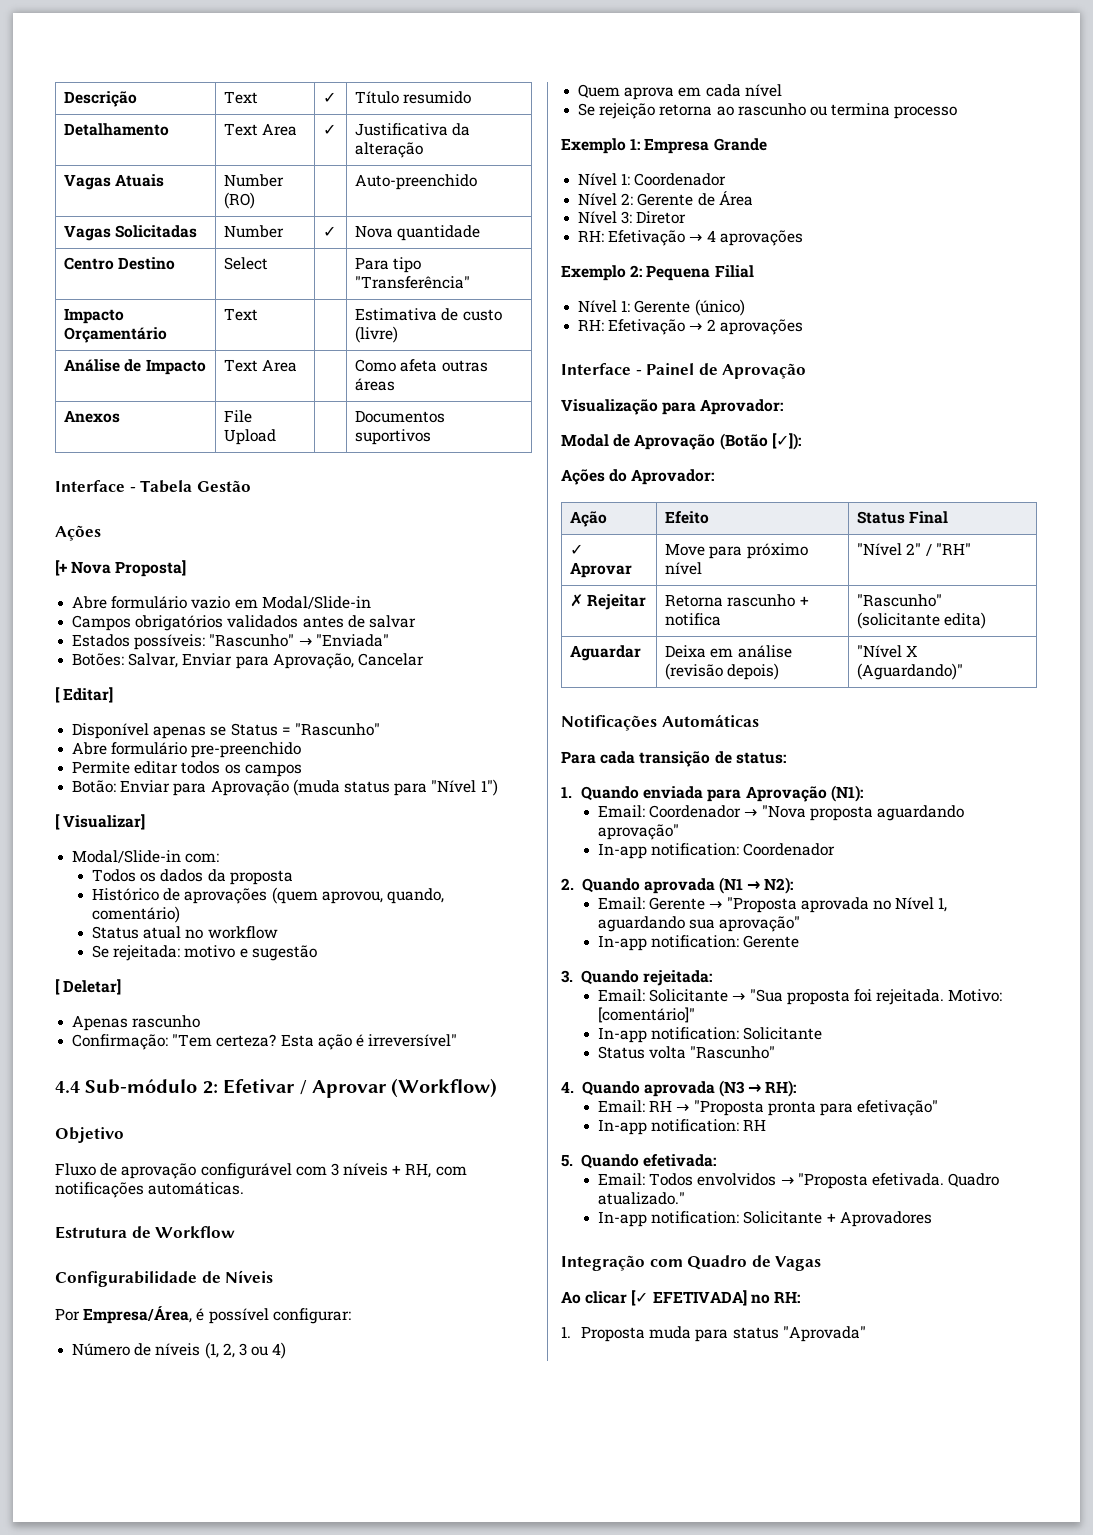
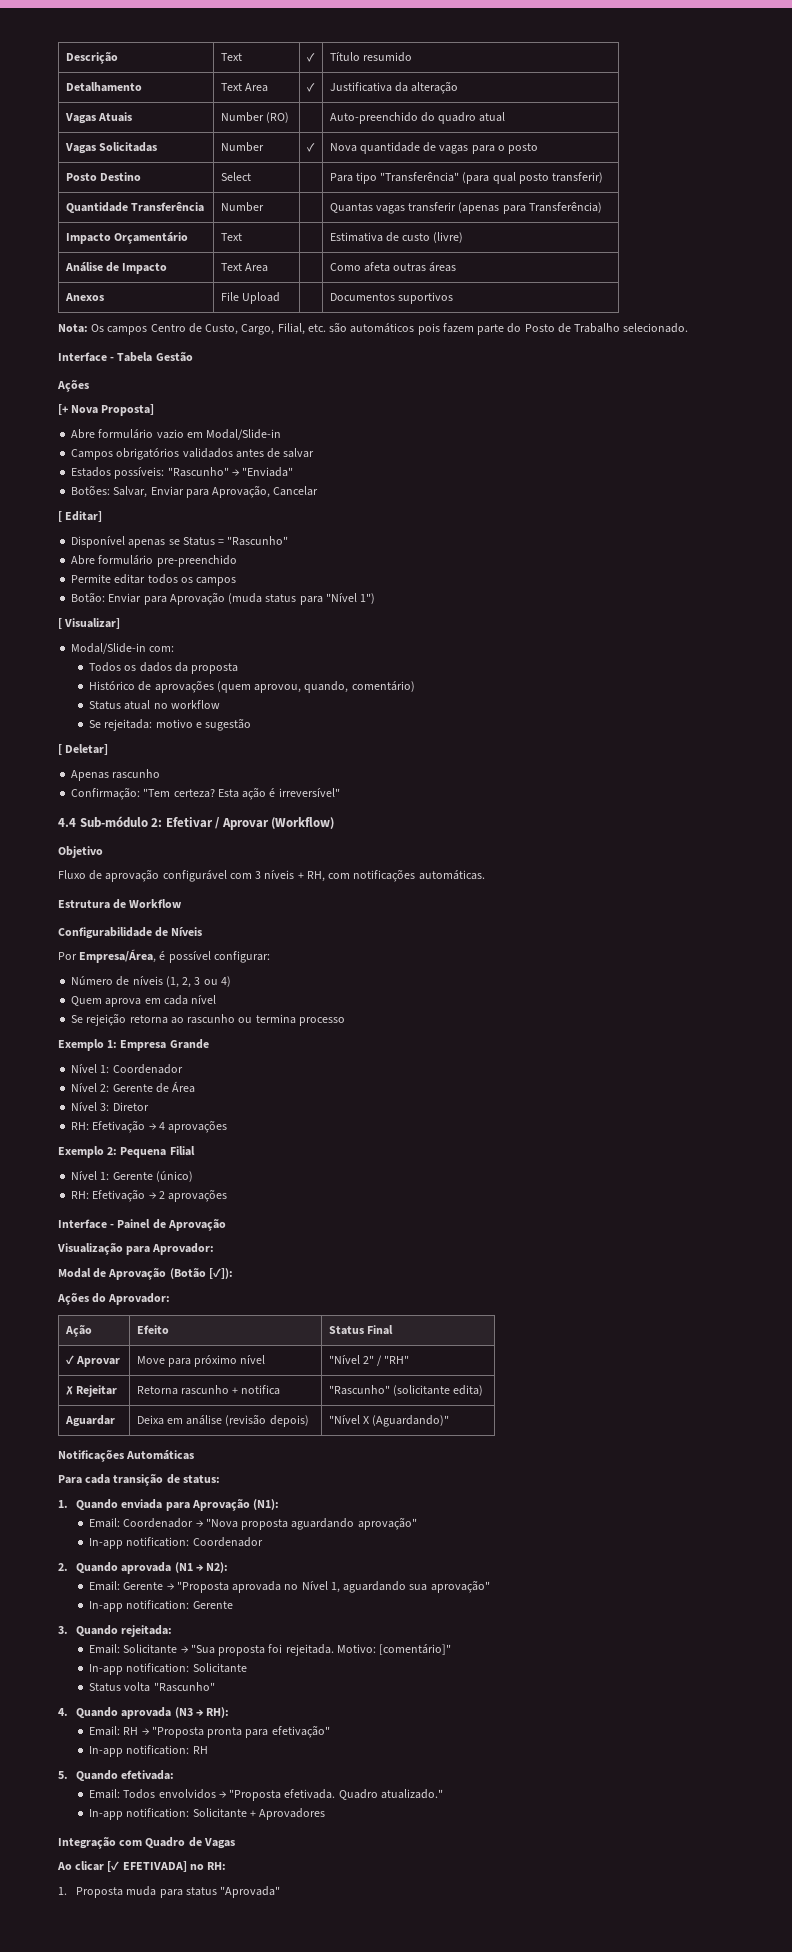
- Vagas Atuais | Number (RO) | | Auto-preenchido
+ Vagas Atuais | Number (RO) | | Auto-preenchido do quadro atual
- Vagas Solicitadas | Number | ✓ | Nova quantidade
- Centro Destino | Select | | Para tipo "Transferência"
+ Vagas Solicitadas | Number | ✓ | Nova quantidade de vagas para o posto
+ Posto Destino | Select | | Para tipo "Transferência" (para qual posto transferir)
+ Quantidade Transferência | Number | | Quantas vagas transferir (apenas para Transferência)
+ Nota: Os campos Centro de Custo, Cargo, Filial, etc. são automáticos pois fazem parte do Posto de Trabalho selecionado.

